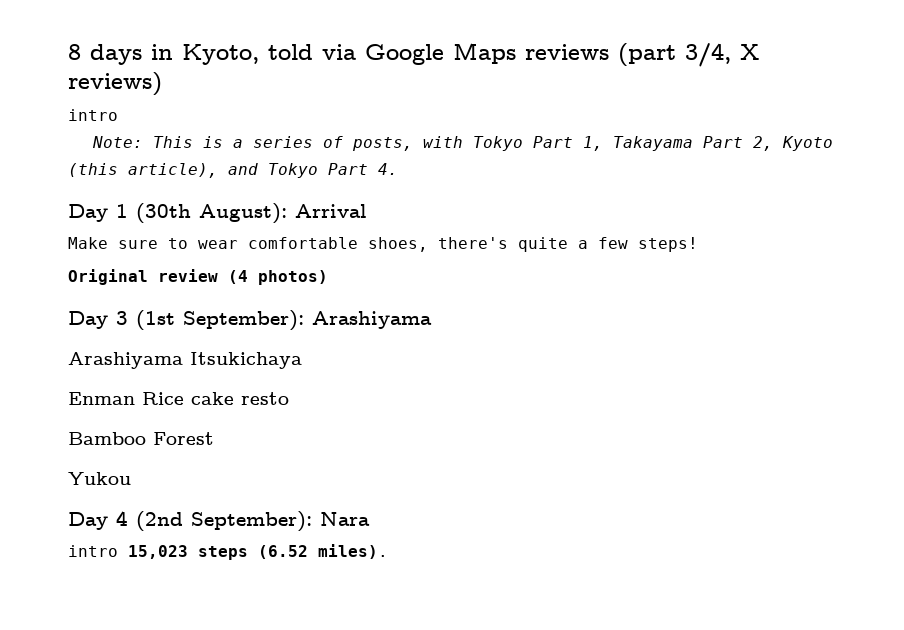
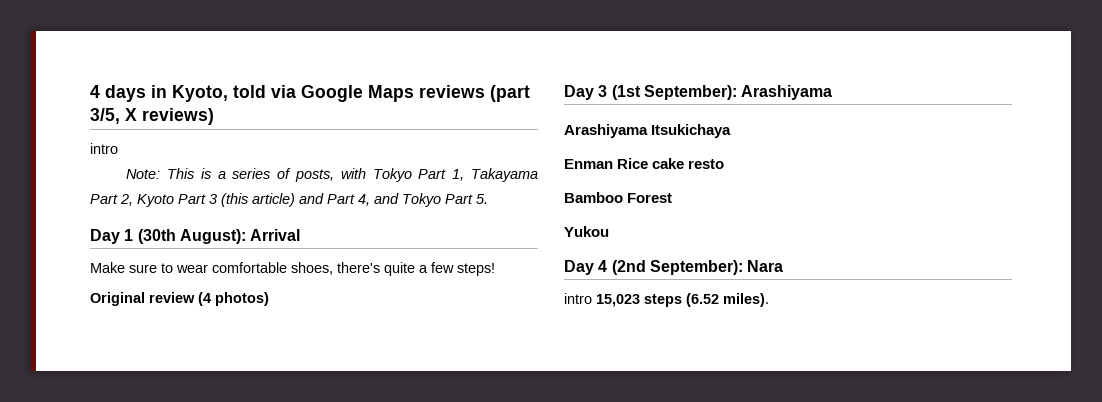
- 8 days in Kyoto, told via Google Maps reviews (part 3/4, X reviews)
+ 4 days in Kyoto, told via Google Maps reviews (part 3/5, X reviews)
- Note: This is a series of posts, with Tokyo Part 1, Takayama Part 2, Kyoto (this article), and Tokyo Part 4.
+ Note: This is a series of posts, with Tokyo Part 1, Takayama Part 2, Kyoto Part 3 (this article) and Part 4, and Tokyo Part 5.

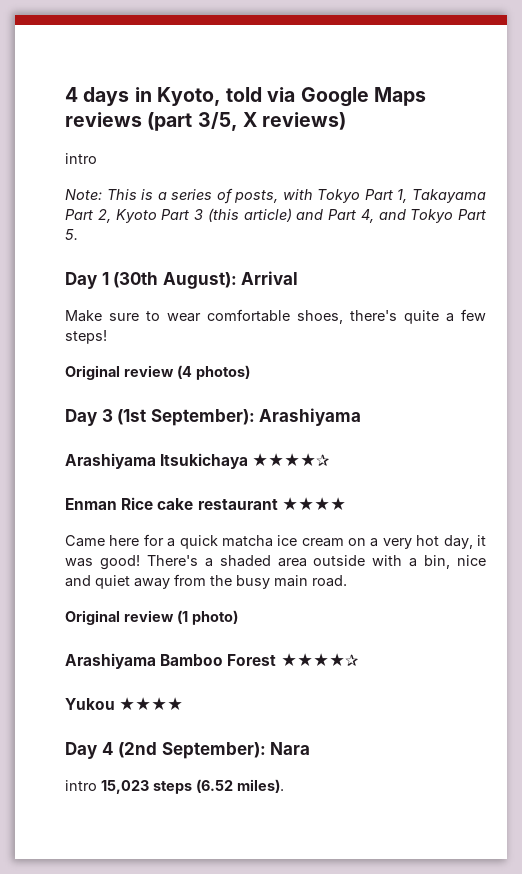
- Arashiyama Itsukichaya
+ Arashiyama Itsukichaya ★★★★✰
- Enman Rice cake resto
- Bamboo Forest
+ Enman Rice cake restaurant ★★★★
+ Came here for a quick matcha ice cream on a very hot day, it was good! There's a shaded area outside with a bin, nice and quiet away from the busy main road.
+ Original review (1 photo)
+ Arashiyama Bamboo Forest ★★★★✰
- Yukou
+ Yukou ★★★★

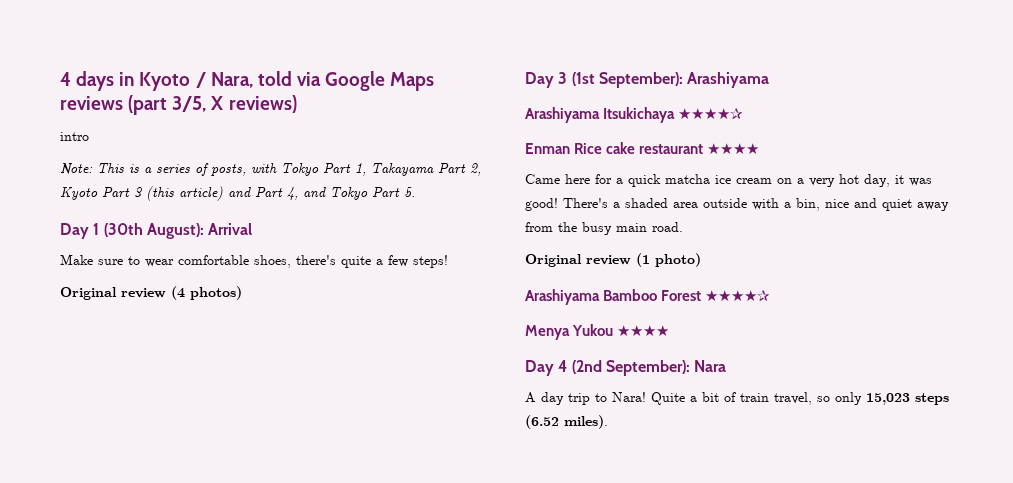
- 4 days in Kyoto, told via Google Maps reviews (part 3/5, X reviews)
+ 4 days in Kyoto / Nara, told via Google Maps reviews (part 3/5, X reviews)
- Yukou ★★★★
+ Menya Yukou ★★★★
- intro 15,023 steps (6.52 miles).
+ A day trip to Nara! Quite a bit of train travel, so only 15,023 steps (6.52 miles).

